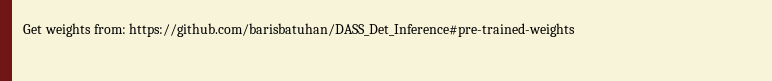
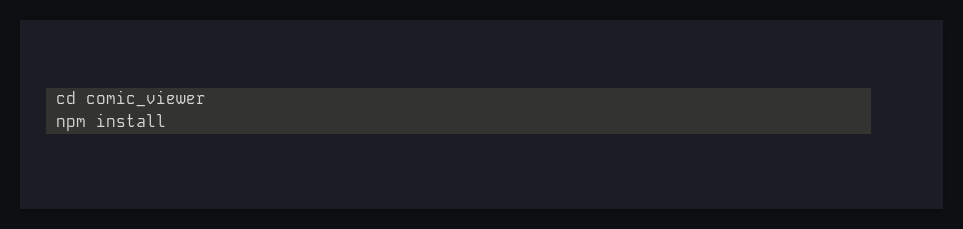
- Get weights from: https://github.com/barisbatuhan/DASS_Det_Inference#pre-trained-weights
+ cd comic_viewer
+ npm install

